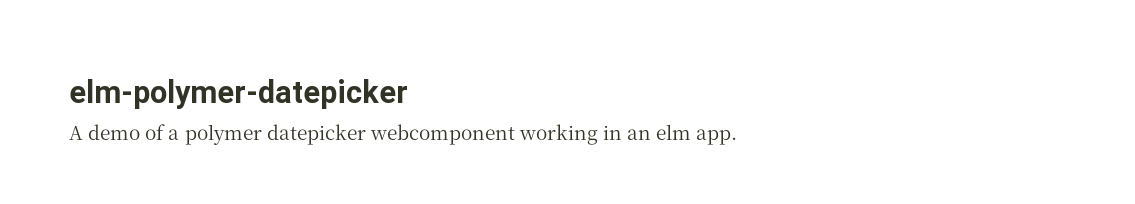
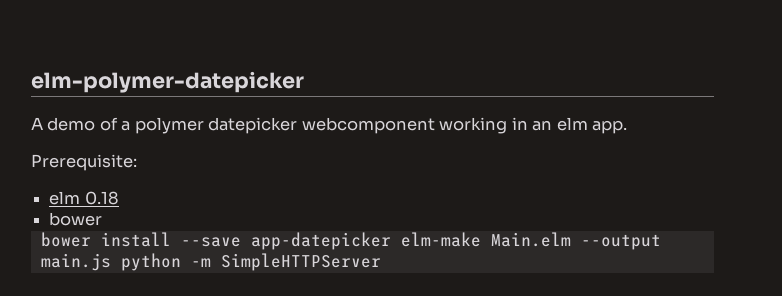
+ Prerequisite:
+ elm 0.18
+ bower
+ bower install --save app-datepicker elm-make Main.elm --output main.js python -m SimpleHTTPServer

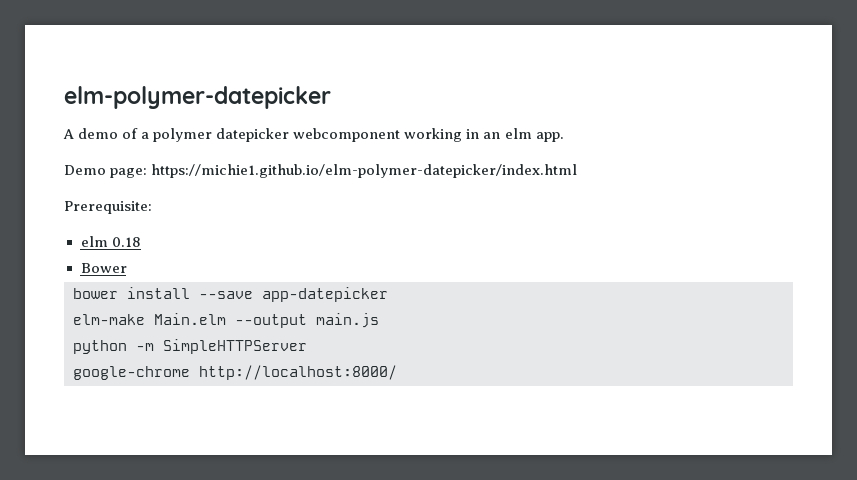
+ Demo page: https://michie1.github.io/elm-polymer-datepicker/index.html
  elm 0.18
- bower
+ Bower
- bower install --save app-datepicker elm-make Main.elm --output main.js python -m SimpleHTTPServer
+ bower install --save app-datepicker
+ elm-make Main.elm --output main.js
+ python -m SimpleHTTPServer
+ google-chrome http://localhost:8000/

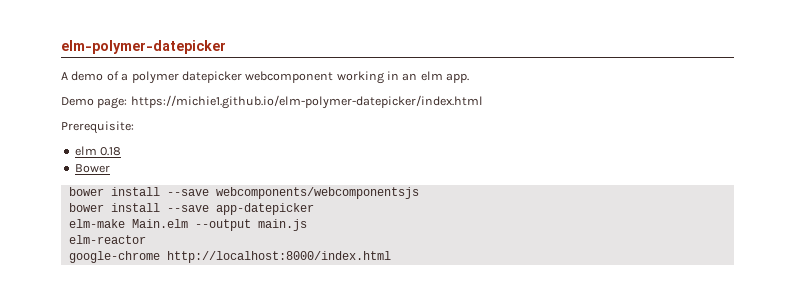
+ bower install --save webcomponents/webcomponentsjs
- python -m SimpleHTTPServer
+ elm-reactor
- google-chrome http://localhost:8000/
+ google-chrome http://localhost:8000/index.html

